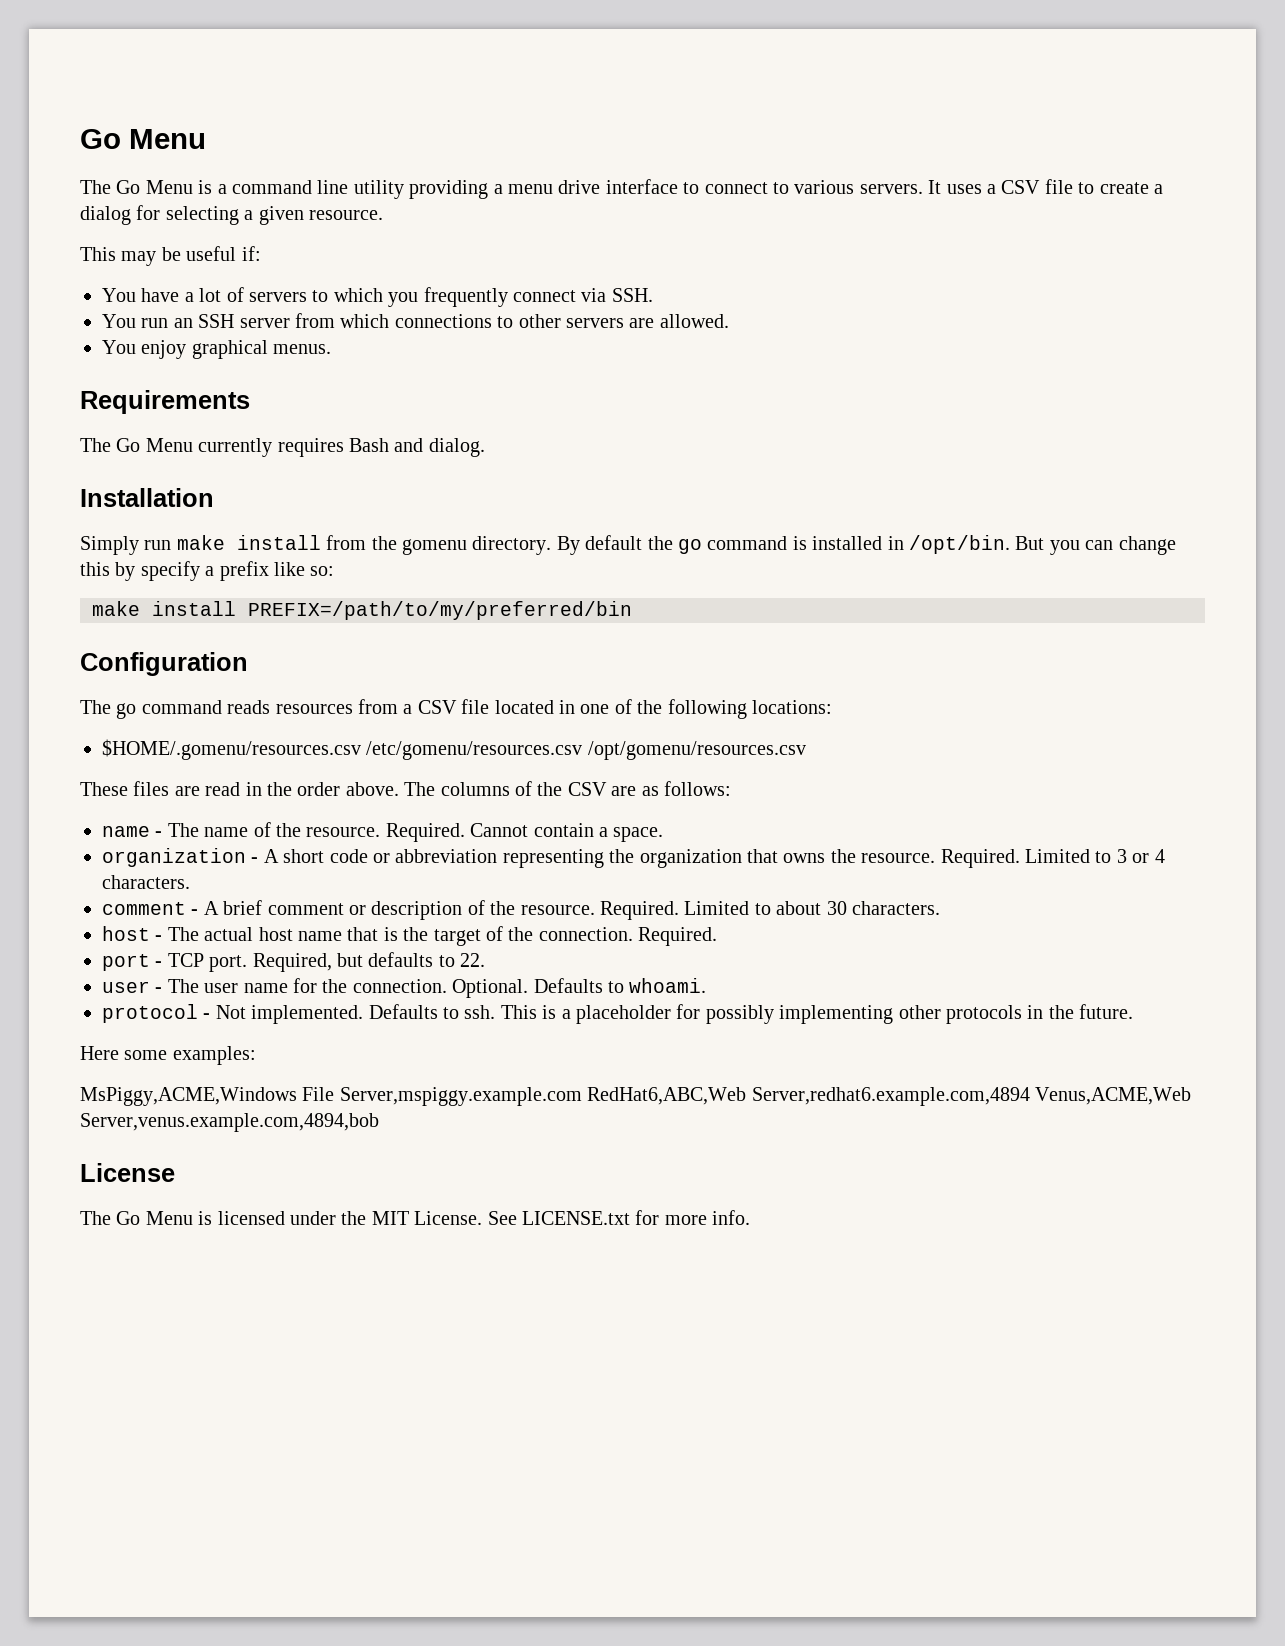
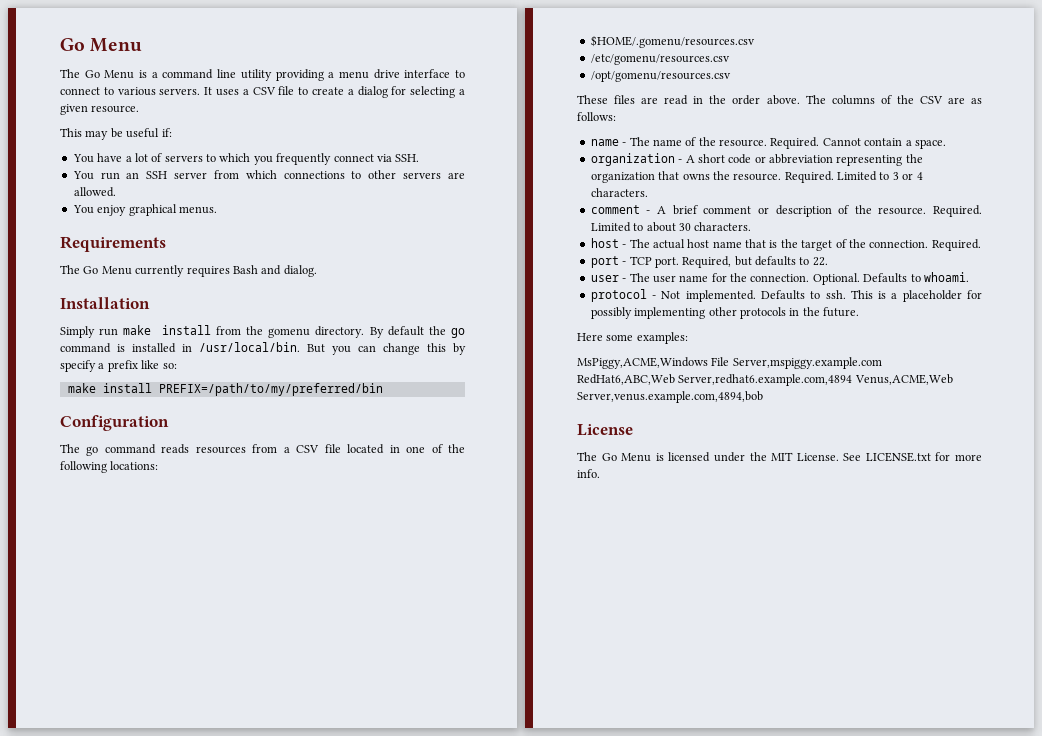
- By default the go command is installed in /opt/bin.
+ By default the go command is installed in /usr/local/bin.
- $HOME/.gomenu/resources.csv /etc/gomenu/resources.csv /opt/gomenu/resources.csv
+ $HOME/.gomenu/resources.csv
+ /etc/gomenu/resources.csv
+ /opt/gomenu/resources.csv

